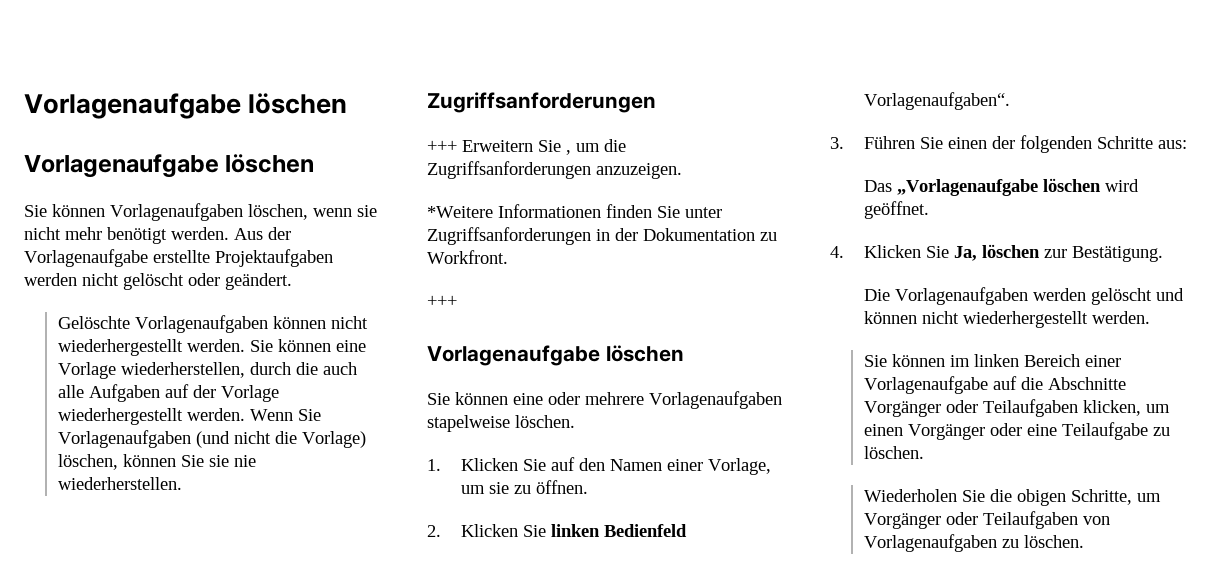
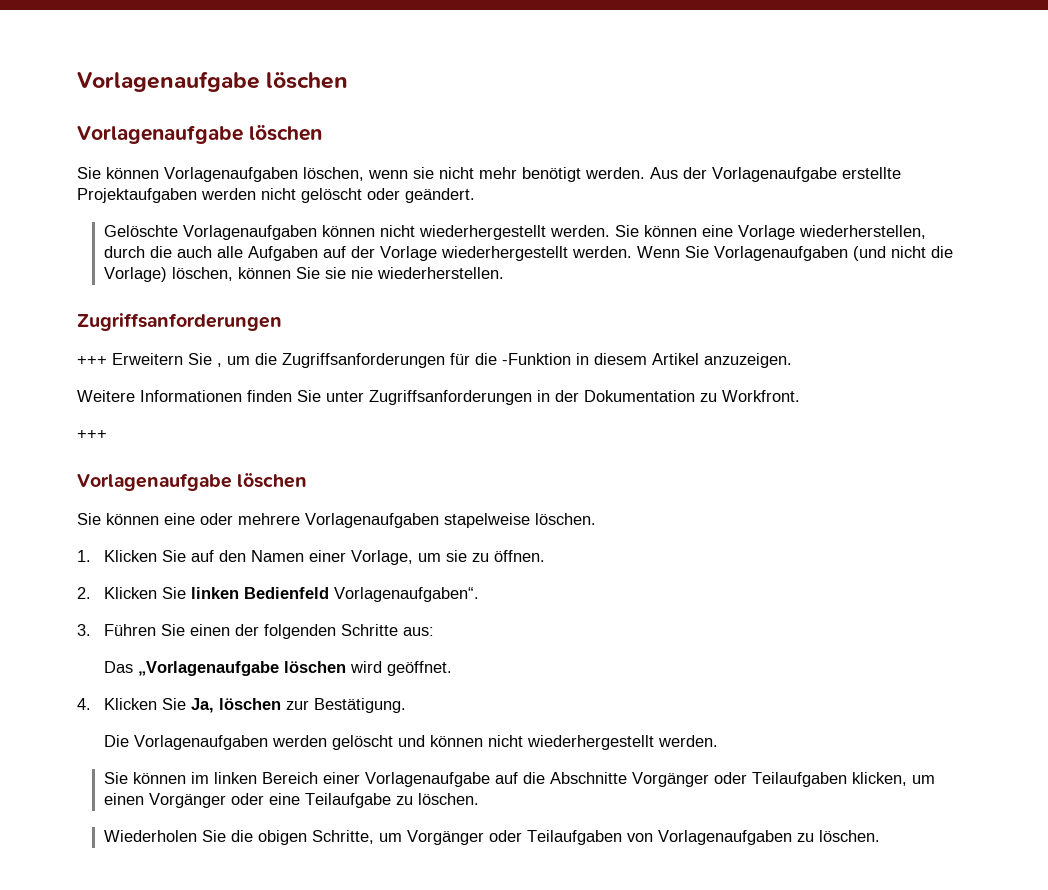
- +++ Erweitern Sie , um die Zugriffsanforderungen anzuzeigen.
+ +++ Erweitern Sie , um die Zugriffsanforderungen für die -Funktion in diesem Artikel anzuzeigen.
- *Weitere Informationen finden Sie unter Zugriffsanforderungen in der Dokumentation zu Workfront.
+ Weitere Informationen finden Sie unter Zugriffsanforderungen in der Dokumentation zu Workfront.

